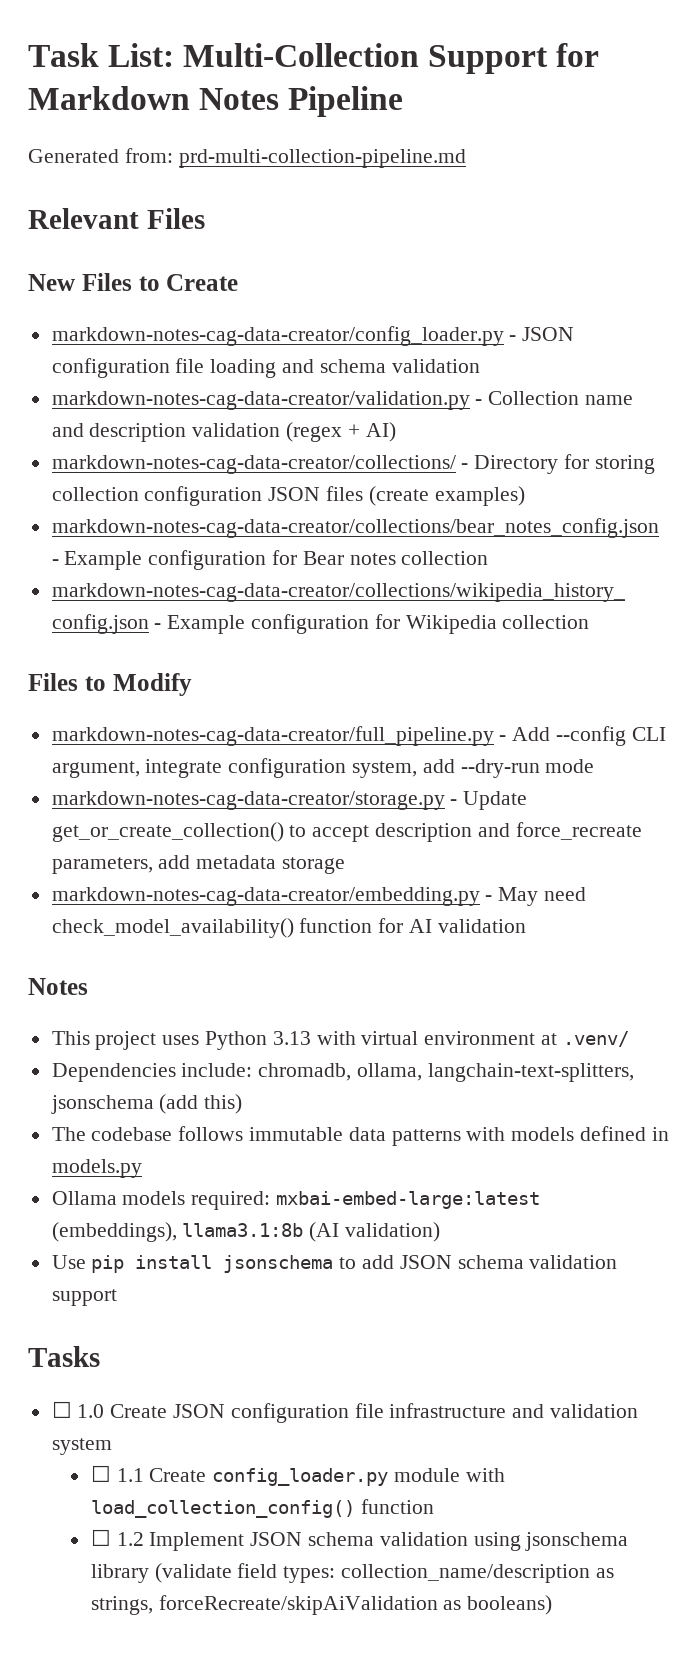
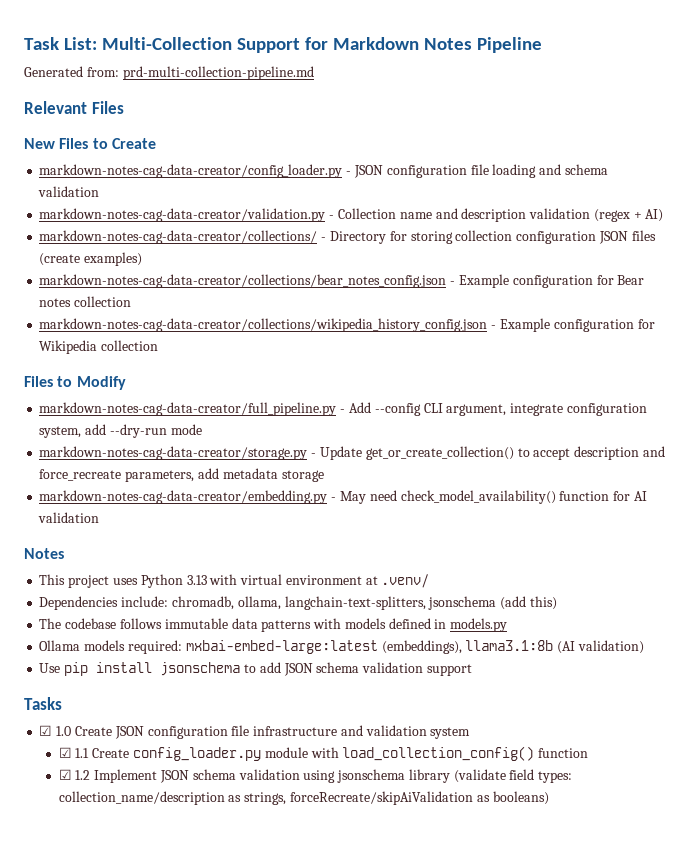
- ☐ 1.0 Create JSON configuration file infrastructure and validation system
+ ☑ 1.0 Create JSON configuration file infrastructure and validation system
- ☐ 1.1 Create config_loader.py module with load_collection_config() function
+ ☑ 1.1 Create config_loader.py module with load_collection_config() function
- ☐ 1.2 Implement JSON schema validation using jsonschema library (validate field types: collection_name/description as strings, forceRecreate/skipAiValidation as booleans)
+ ☑ 1.2 Implement JSON schema validation using jsonschema library (validate field types: collection_name/description as strings, forceRecreate/skipAiValidation as booleans)

